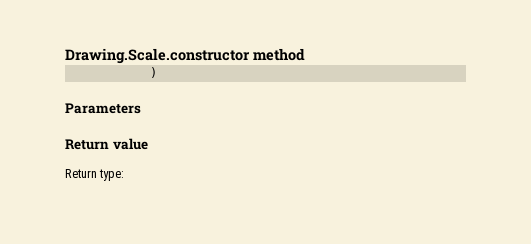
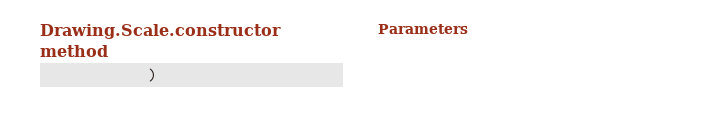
- Return value
- Return type:

